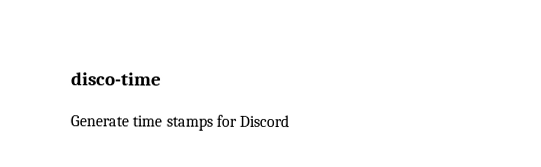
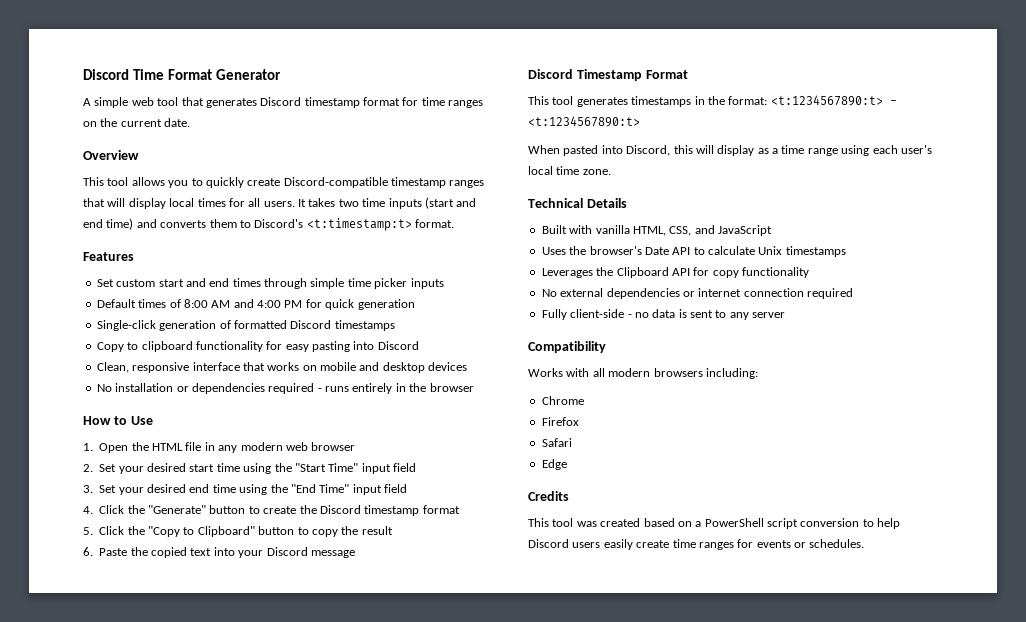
- disco-time
- Generate time stamps for Discord
+ Discord Time Format Generator
+ A simple web tool that generates Discord timestamp format for time ranges on the current date.
+ Overview
+ This tool allows you to quickly create Discord-compatible timestamp ranges that will display local times for all users. It takes two time inputs (start and end time) and converts them to Discord's <t:timestamp:t> format.
+ Features
+ Set custom start and end times through simple time picker inputs
+ Default times of 8:00 AM and 4:00 PM for quick generation
+ Single-click generation of formatted Discord timestamps
+ Copy to clipboard functionality for easy pasting into Discord
+ Clean, responsive interface that works on mobile and desktop devices
+ No installation or dependencies required - runs entirely in the browser
+ How to Use
+ 1. Open the HTML file in any modern web browser
+ 2. Set your desired start time using the "Start Time" input field
+ 3. Set your desired end time using the "End Time" input field
+ 4. Click the "Generate" button to create the Discord timestamp format
+ 5. Click the "Copy to Clipboard" button to copy the result
+ 6. Paste the copied text into your Discord message
+ Discord Timestamp Format
+ This tool generates timestamps in the format: <t:1234567890:t> - <t:1234567890:t>
+ When pasted into Discord, this will display as a time range using each user's local time zone.
+ Technical Details
+ Built with vanilla HTML, CSS, and JavaScript
+ Uses the browser's Date API to calculate Unix timestamps
+ Leverages the Clipboard API for copy functionality
+ No external dependencies or internet connection required
+ Fully client-side - no data is sent to any server
+ Compatibility
+ Works with all modern browsers including:
+ Chrome
+ Firefox
+ Safari
+ Edge
+ Credits
+ This tool was created based on a PowerShell script conversion to help Discord users easily create time ranges for events or schedules.

